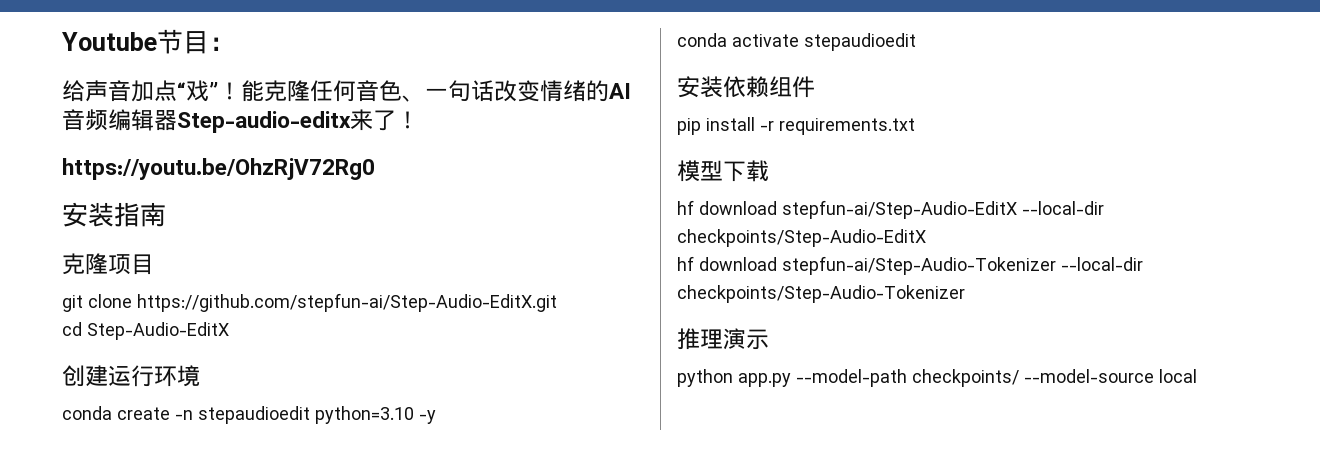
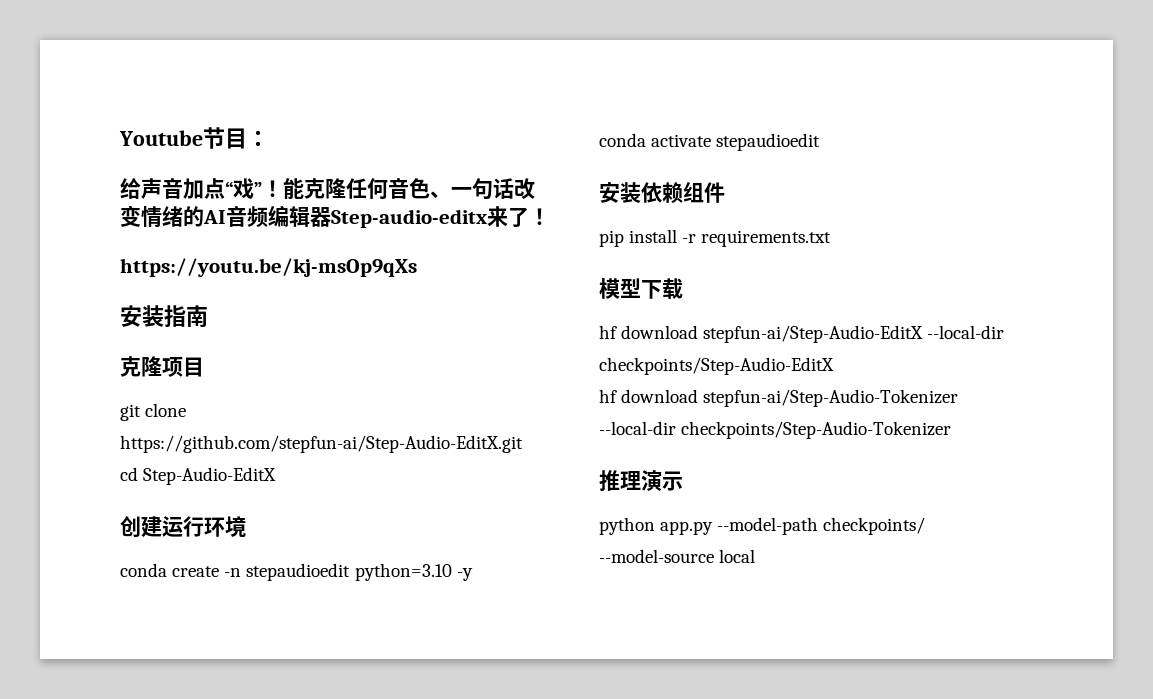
- https://youtu.be/OhzRjV72Rg0
+ https://youtu.be/kj-msOp9qXs

